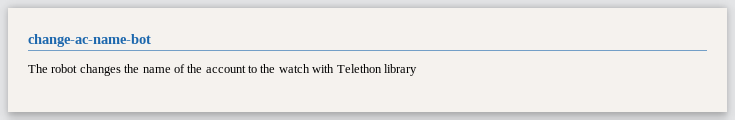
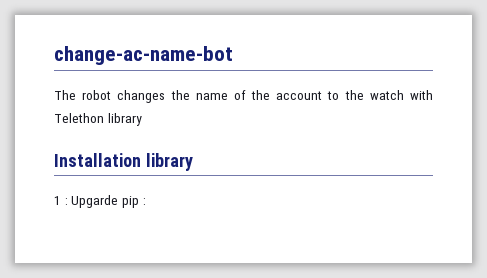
+ Installation library
+ 1 : Upgarde pip :

